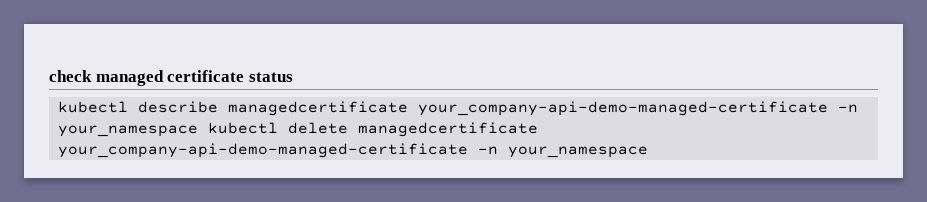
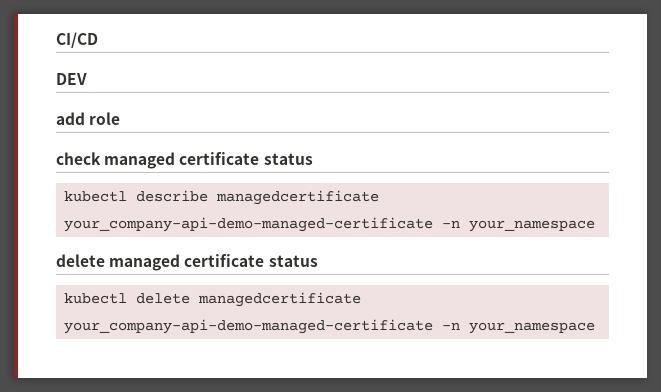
+ CI/CD
+ DEV
+ add role
- kubectl describe managedcertificate your_company-api-demo-managed-certificate -n your_namespace kubectl delete managedcertificate your_company-api-demo-managed-certificate -n your_namespace
+ kubectl describe managedcertificate your_company-api-demo-managed-certificate -n your_namespace
+ delete managed certificate status
+ kubectl delete managedcertificate your_company-api-demo-managed-certificate -n your_namespace

